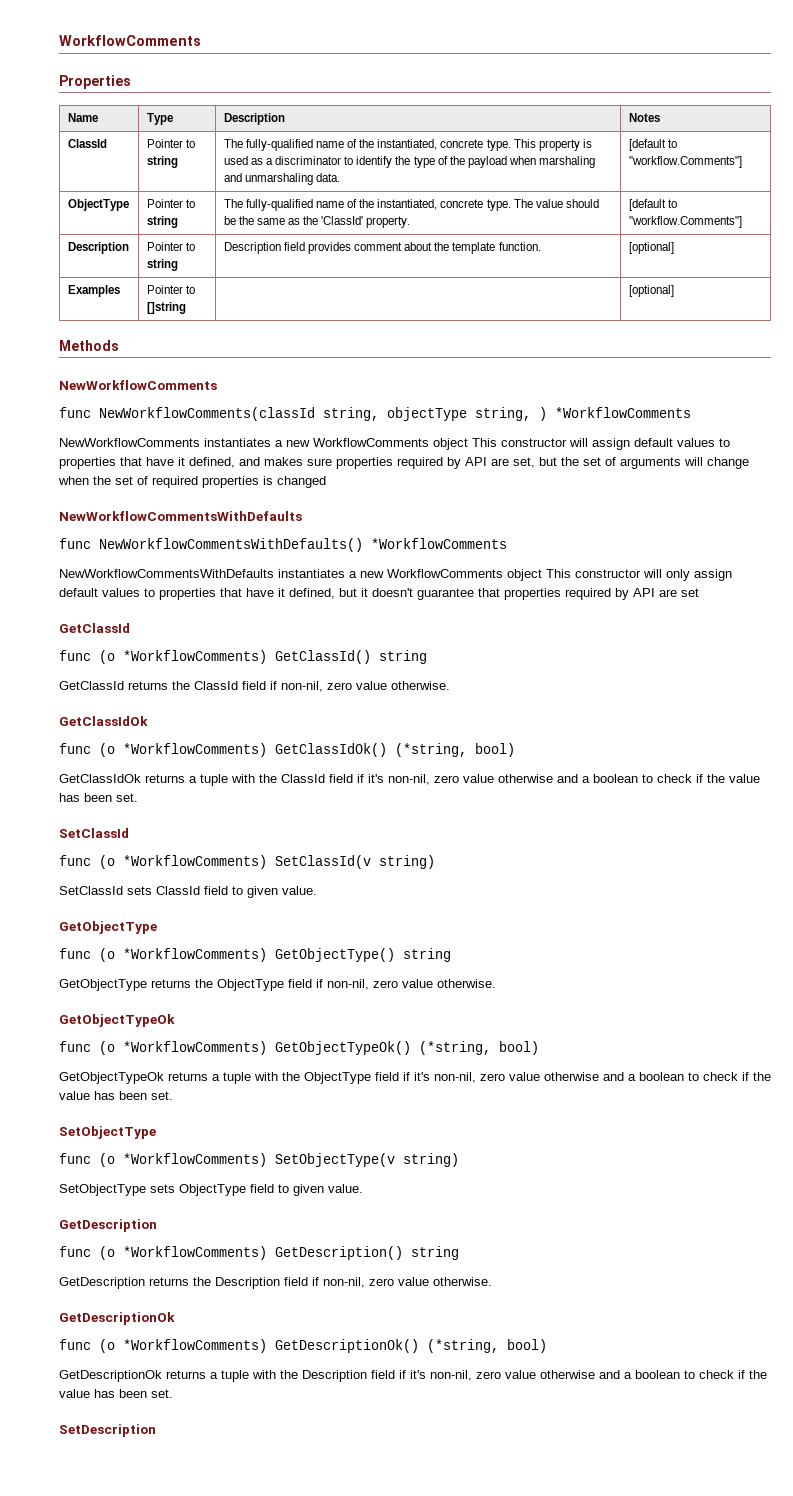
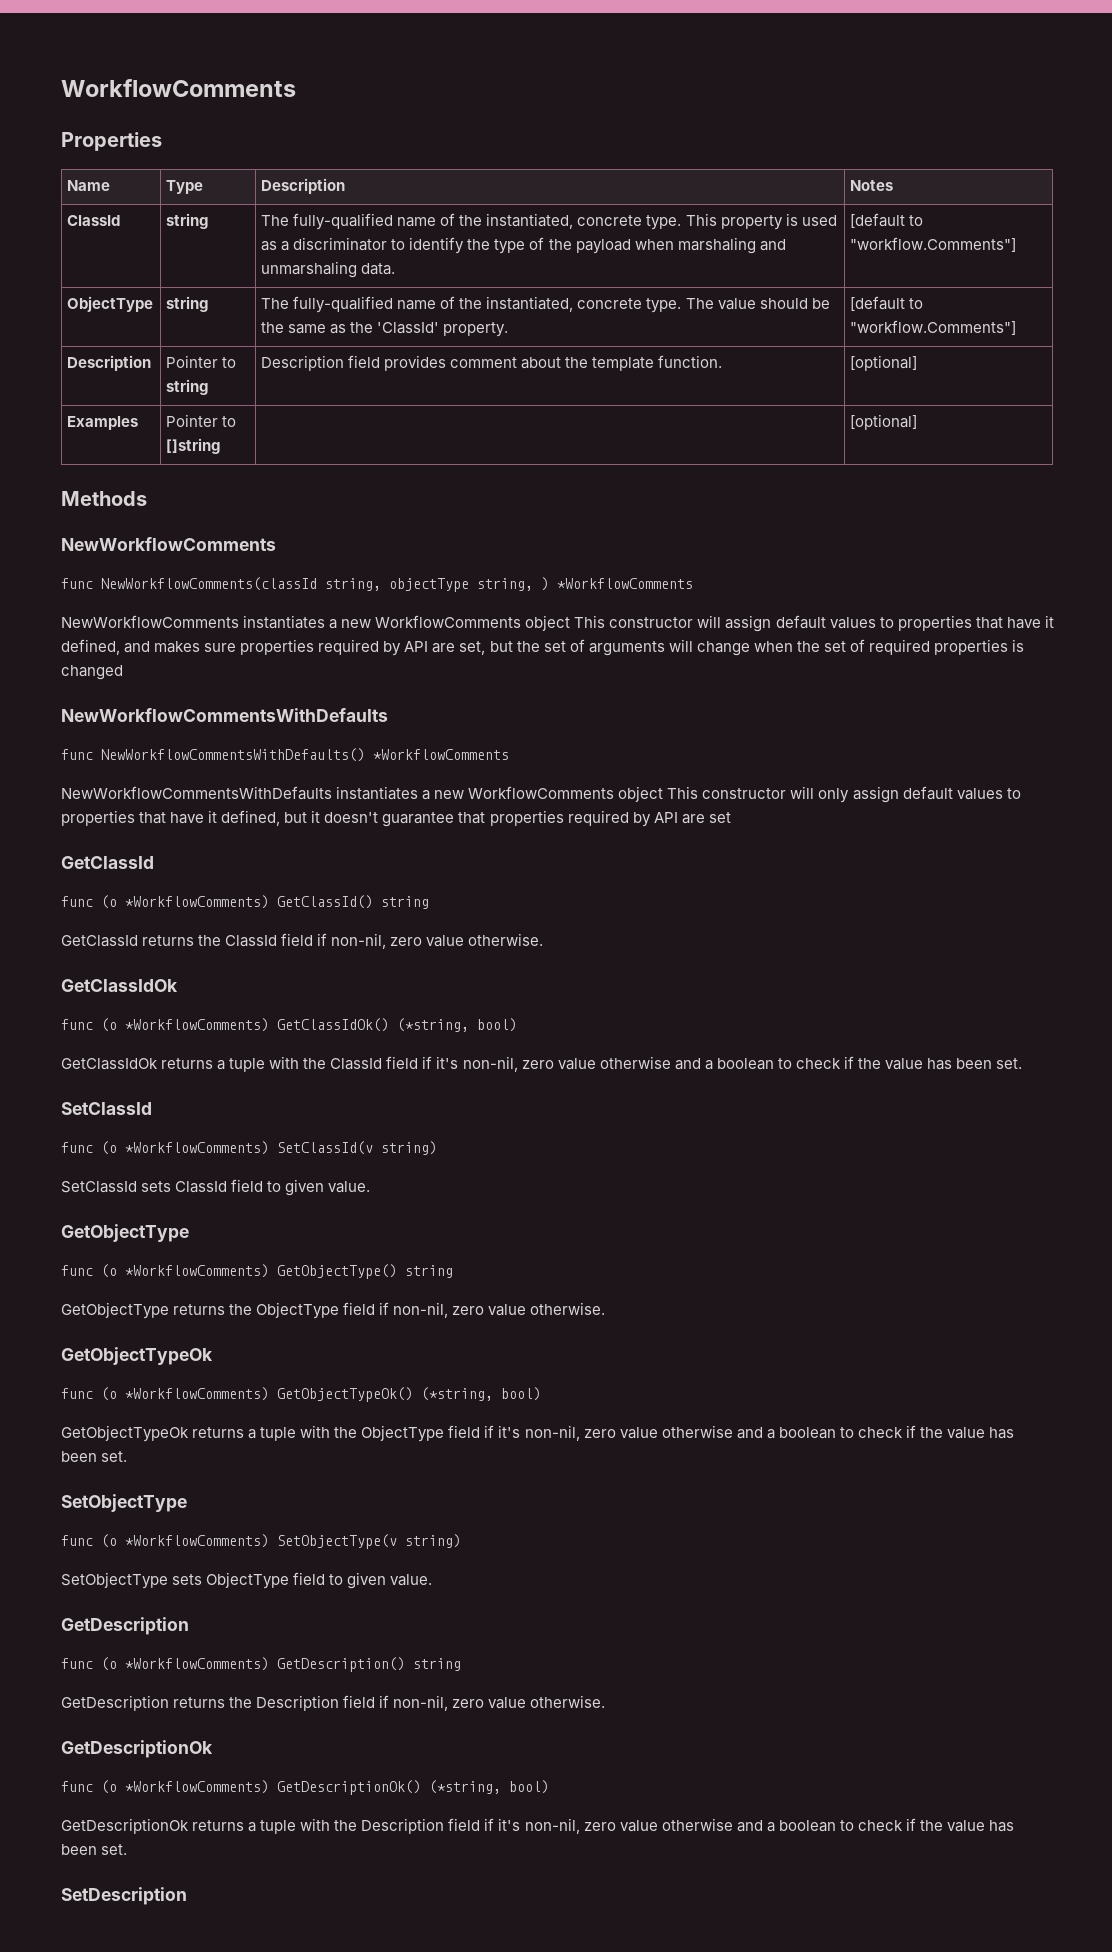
- ClassId | Pointer to string | The fully-qualified name of the instantiated, concrete type. This property is used as a discriminator to identify the type of the payload when marshaling and unmarshaling data. | [default to "workflow.Comments"]
+ ClassId | string | The fully-qualified name of the instantiated, concrete type. This property is used as a discriminator to identify the type of the payload when marshaling and unmarshaling data. | [default to "workflow.Comments"]
- ObjectType | Pointer to string | The fully-qualified name of the instantiated, concrete type. The value should be the same as the 'ClassId' property. | [default to "workflow.Comments"]
+ ObjectType | string | The fully-qualified name of the instantiated, concrete type. The value should be the same as the 'ClassId' property. | [default to "workflow.Comments"]

